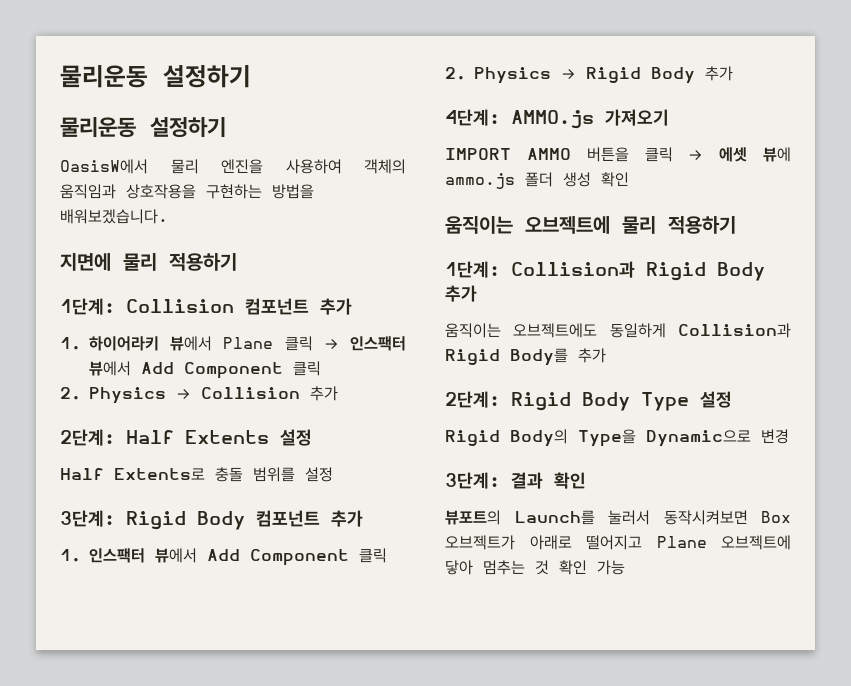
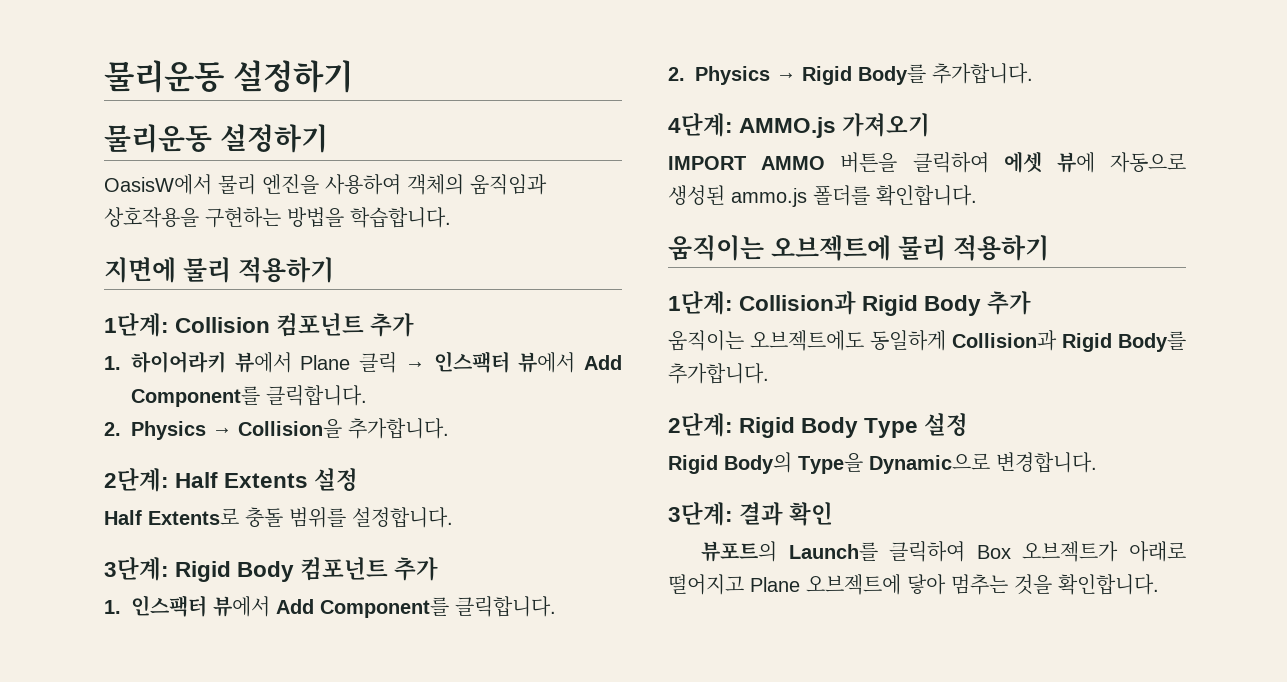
- OasisW에서 물리 엔진을 사용하여 객체의 움직임과 상호작용을 구현하는 방법을 배워보겠습니다.
+ OasisW에서 물리 엔진을 사용하여 객체의 움직임과 상호작용을 구현하는 방법을 학습합니다.
- 1. 하이어라키 뷰에서 Plane 클릭 → 인스팩터 뷰에서 Add Component 클릭
- 2. Physics → Collision 추가
+ 1. 하이어라키 뷰에서 Plane 클릭 → 인스팩터 뷰에서 Add Component를 클릭합니다.
+ 2. Physics → Collision을 추가합니다.
- Half Extents로 충돌 범위를 설정
+ Half Extents로 충돌 범위를 설정합니다.
- 1. 인스팩터 뷰에서 Add Component 클릭
+ 1. 인스팩터 뷰에서 Add Component를 클릭합니다.
- 2. Physics → Rigid Body 추가
+ 2. Physics → Rigid Body를 추가합니다.
- IMPORT AMMO 버튼을 클릭 → 에셋 뷰에 ammo.js 폴더 생성 확인
+ IMPORT AMMO 버튼을 클릭하여 에셋 뷰에 자동으로 생성된 ammo.js 폴더를 확인합니다.
- 움직이는 오브젝트에도 동일하게 Collision과 Rigid Body를 추가
+ 움직이는 오브젝트에도 동일하게 Collision과 Rigid Body를 추가합니다.
- Rigid Body의 Type을 Dynamic으로 변경
+ Rigid Body의 Type을 Dynamic으로 변경합니다.
- 뷰포트의 Launch를 눌러서 동작시켜보면 Box 오브젝트가 아래로 떨어지고 Plane 오브젝트에 닿아 멈추는 것 확인 가능
+ 뷰포트의 Launch를 클릭하여 Box 오브젝트가 아래로 떨어지고 Plane 오브젝트에 닿아 멈추는 것을 확인합니다.

